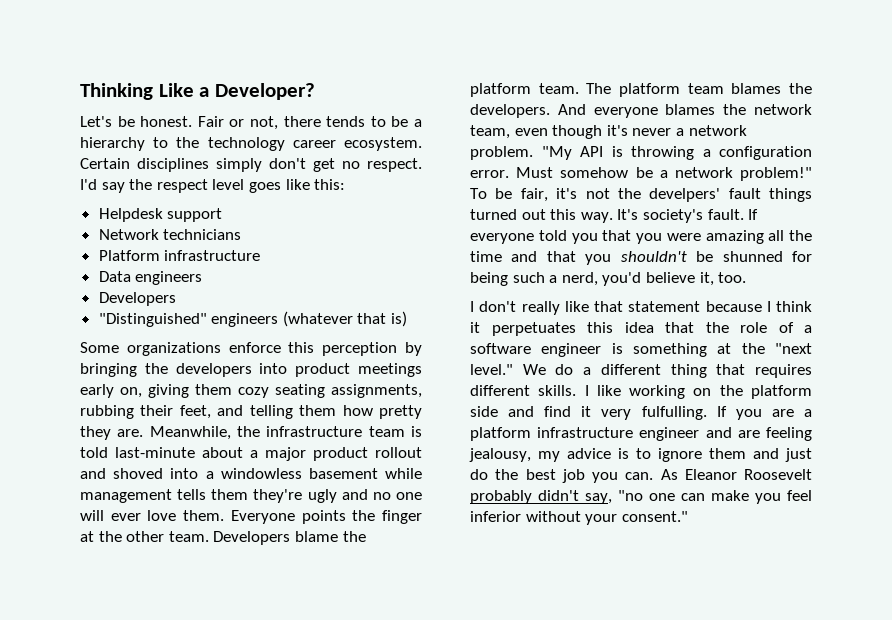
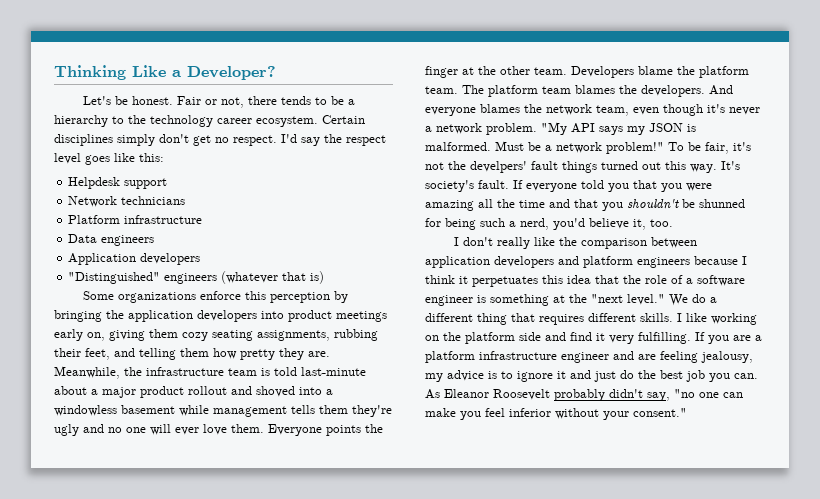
  Data engineers
- Developers
+ Application developers
- Some organizations enforce this perception by bringing the developers into product meetings early on, giving them cozy seating assignments, rubbing their feet, and telling them how pretty they are.
+ Some organizations enforce this perception by bringing the application developers into product meetings early on, giving them cozy seating assignments, rubbing their feet, and telling them how pretty they are.
- "My API is throwing a configuration error. Must somehow be a network problem!"
+ "My API says my JSON is malformed. Must be a network problem!"
- I don't really like that statement because I think it perpetuates this idea that the role of a software engineer is something at the "next level."
+ I don't really like the comparison between application developers and platform engineers because I think it perpetuates this idea that the role of a software engineer is something at the "next level."
- I like working on the platform side and find it very fulfulling.
+ I like working on the platform side and find it very fulfilling.
- If you are a platform infrastructure engineer and are feeling jealousy, my advice is to ignore them and just do the best job you can.
+ If you are a platform infrastructure engineer and are feeling jealousy, my advice is to ignore it and just do the best job you can.

